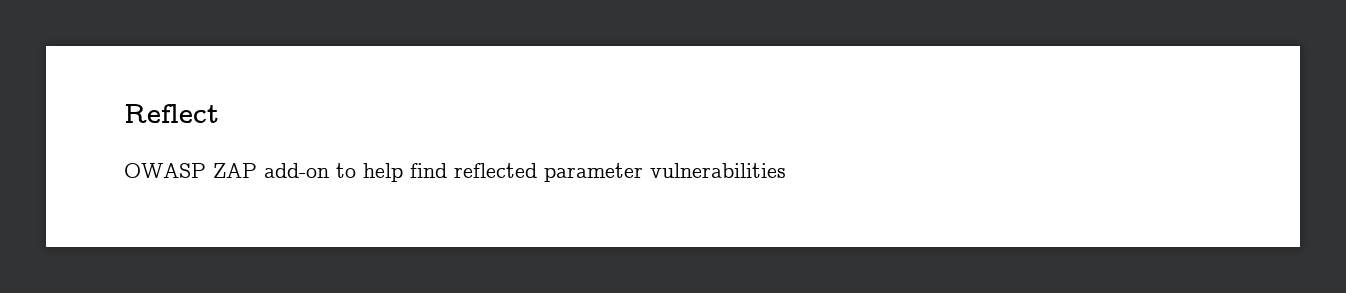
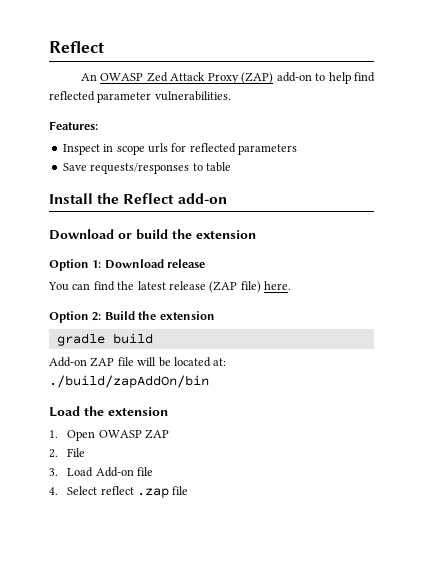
- OWASP ZAP add-on to help find reflected parameter vulnerabilities
+ An OWASP Zed Attack Proxy (ZAP) add-on to help find reflected parameter vulnerabilities.
+ Features:
+ Inspect in scope urls for reflected parameters
+ Save requests/responses to table
+ Install the Reflect add-on
+ Download or build the extension
+ Option 1: Download release
+ You can find the latest release (ZAP file) here.
+ Option 2: Build the extension
+ gradle build
+ Add-on ZAP file will be located at: ./build/zapAddOn/bin
+ Load the extension
+ 1. Open OWASP ZAP
+ 2. File
+ 3. Load Add-on file
+ 4. Select reflect .zap file

